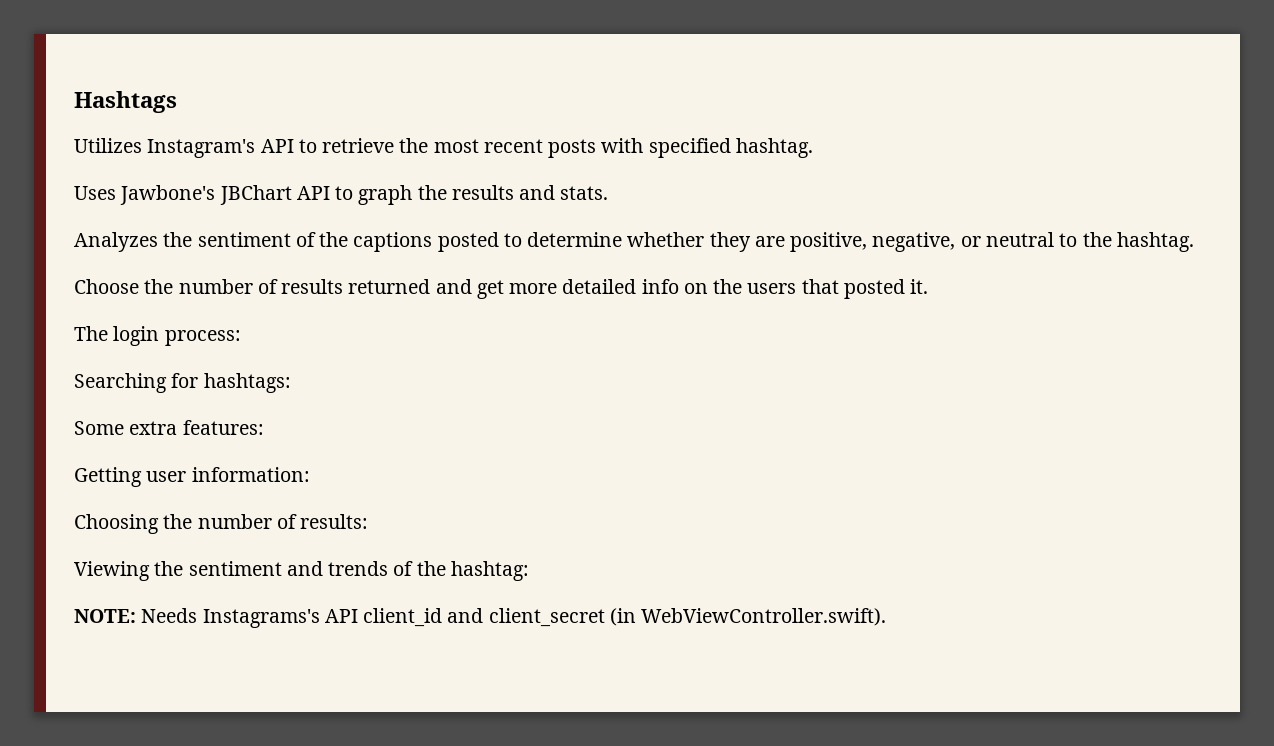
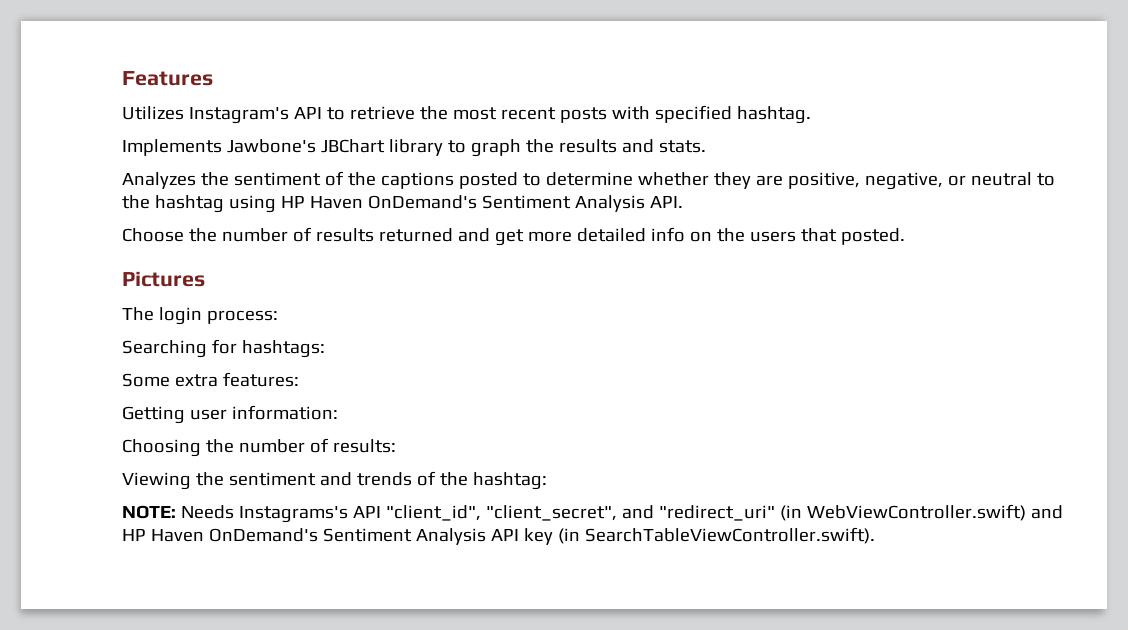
- Hashtags
+ Features
- Uses Jawbone's JBChart API to graph the results and stats.
+ Implements Jawbone's JBChart library to graph the results and stats.
- Analyzes the sentiment of the captions posted to determine whether they are positive, negative, or neutral to the hashtag.
+ Analyzes the sentiment of the captions posted to determine whether they are positive, negative, or neutral to the hashtag using HP Haven OnDemand's Sentiment Analysis API.
- Choose the number of results returned and get more detailed info on the users that posted it.
+ Choose the number of results returned and get more detailed info on the users that posted.
+ Pictures
- NOTE: Needs Instagrams's API client_id and client_secret (in WebViewController.swift).
+ NOTE: Needs Instagrams's API "client_id", "client_secret", and "redirect_uri" (in WebViewController.swift) and HP Haven OnDemand's Sentiment Analysis API key (in SearchTableViewController.swift).

